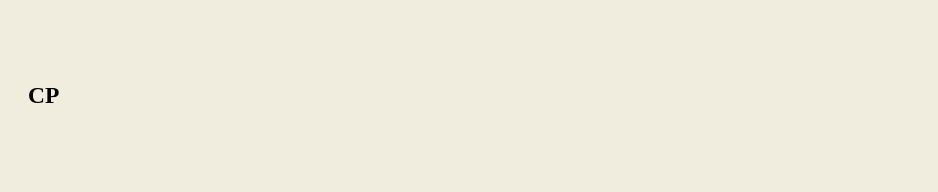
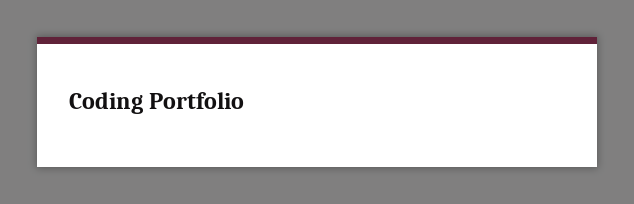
- CP
+ Coding Portfolio

